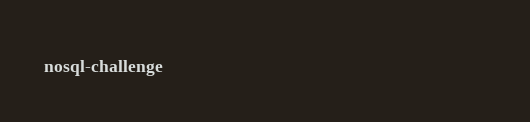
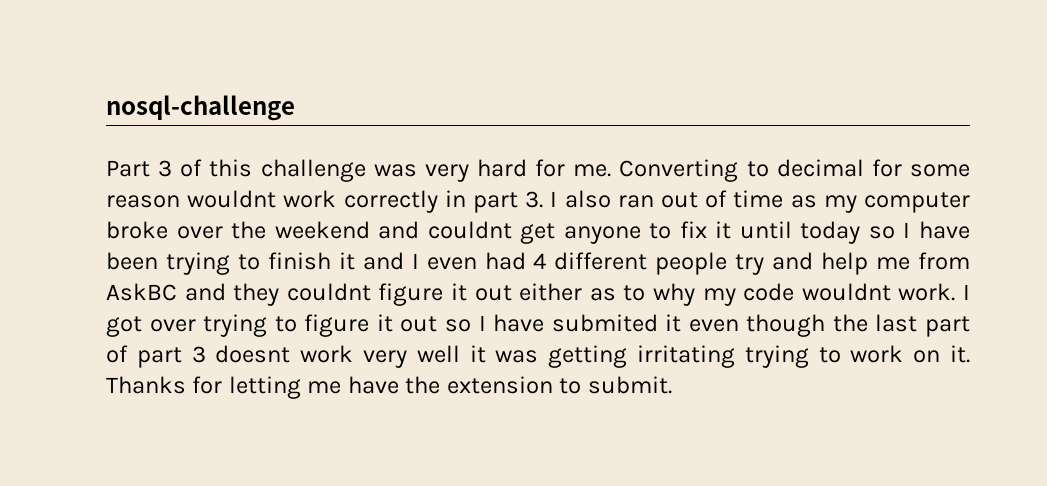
+ Part 3 of this challenge was very hard for me. Converting to decimal for some reason wouldnt work correctly in part 3. I also ran out of time as my computer broke over the weekend and couldnt get anyone to fix it until today so I have been trying to finish it and I even had 4 different people try and help me from AskBC and they couldnt figure it out either as to why my code wouldnt work. I got over trying to figure it out so I have submited it even though the last part of part 3 doesnt work very well it was getting irritating trying to work on it. Thanks for letting me have the extension to submit.

